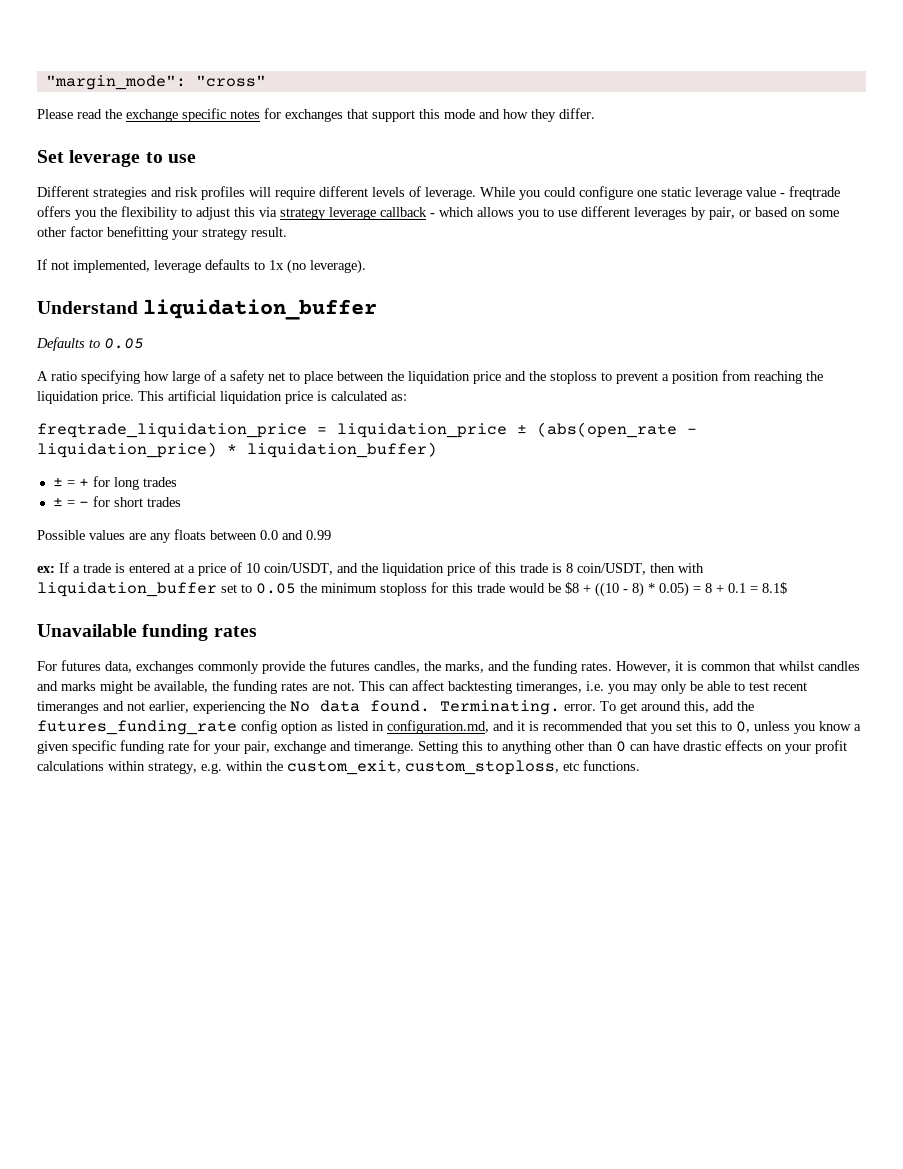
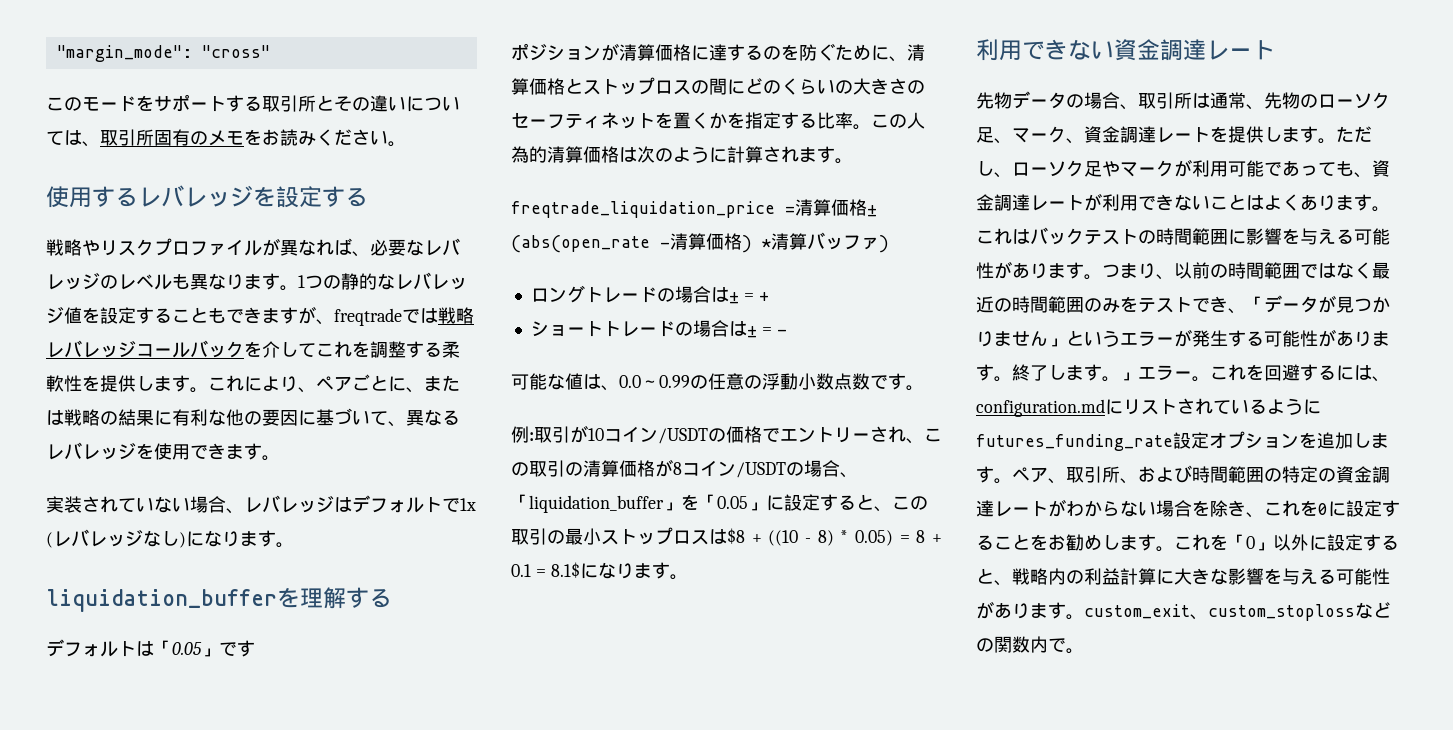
- Please read the exchange specific notes for exchanges that support this mode and how they differ.
- Set leverage to use
- Different strategies and risk profiles will require different levels of leverage. While you could configure one static leverage value - freqtrade offers you the flexibility to adjust this via strategy leverage callback - which allows you to use different leverages by pair, or based on some other factor benefitting your strategy result.
- If not implemented, leverage defaults to 1x (no leverage).
- Understand liquidation_buffer
- Defaults to 0.05
- A ratio specifying how large of a safety net to place between the liquidation price and the stoploss to prevent a position from reaching the liquidation price. This artificial liquidation price is calculated as:
+ このモードをサポートする取引所とその違いについては、取引所固有のメモをお読みください。
+ 使用するレバレッジを設定する
+ 戦略やリスクプロファイルが異なれば、必要なレバレッジのレベルも異なります。1つの静的なレバレッジ値を設定することもできますが、freqtradeでは戦略レバレッジコールバックを介してこれを調整する柔軟性を提供します。これにより、ペアごとに、または戦略の結果に有利な他の要因に基づいて、異なるレバレッジを使用できます。
+ 実装されていない場合、レバレッジはデフォルトで1x (レバレッジなし)になります。
+ liquidation_bufferを理解する
+ デフォルトは「0.05」です
+ ポジションが清算価格に達するのを防ぐために、清算価格とストップロスの間にどのくらいの大きさのセーフティネットを置くかを指定する比率。この人為的清算価格は次のように計算されます。
- freqtrade_liquidation_price = liquidation_price ± (abs(open_rate - liquidation_price) * liquidation_buffer)
- ± = + for long trades
- ± = - for short trades
- Possible values are any floats between 0.0 and 0.99
- ex: If a trade is entered at a price of 10 coin/USDT, and the liquidation price of this trade is 8 coin/USDT, then with liquidation_buffer set to 0.05 the minimum stoploss for this trade would be $8 + ((10 - 8) * 0.05) = 8 + 0.1 = 8.1$
- Unavailable funding rates
- For futures data, exchanges commonly provide the futures candles, the marks, and the funding rates. However, it is common that whilst candles and marks might be available, the funding rates are not. This can affect backtesting timeranges, i.e. you may only be able to test recent timeranges and not earlier, experiencing the No data found. Terminating. error. To get around this, add the futures_funding_rate config option as listed in configuration.md, and it is recommended that you set this to 0, unless you know a given specific funding rate for your pair, exchange and timerange. Setting this to anything other than 0 can have drastic effects on your profit calculations within strategy, e.g. within the custom_exit, custom_stoploss, etc functions.
+ freqtrade_liquidation_price =清算価格± (abs(open_rate -清算価格) *清算バッファ)
+ ロングトレードの場合は± = +
+ ショートトレードの場合は± = -
+ 可能な値は、0.0～0.99の任意の浮動小数点数です。
+ 例:取引が10コイン/USDTの価格でエントリーされ、この取引の清算価格が8コイン/USDTの場合、「liquidation_buffer」を「0.05」に設定すると、この取引の最小ストップロスは$8 + ((10 - 8) * 0.05) = 8 + 0.1 = 8.1$になります。
+ 利用できない資金調達レート
+ 先物データの場合、取引所は通常、先物のローソク足、マーク、資金調達レートを提供します。ただし、ローソク足やマークが利用可能であっても、資金調達レートが利用できないことはよくあります。これはバックテストの時間範囲に影響を与える可能性があります。つまり、以前の時間範囲ではなく最近の時間範囲のみをテストでき、「データが見つかりません」というエラーが発生する可能性があります。終了します。」エラー。これを回避するには、configuration.mdにリストされているようにfutures_funding_rate設定オプションを追加します。ペア、取引所、および時間範囲の特定の資金調達レートがわからない場合を除き、これを0に設定することをお勧めします。これを「0」以外に設定すると、戦略内の利益計算に大きな影響を与える可能性があります。custom_exit、custom_stoplossなどの関数内で。

